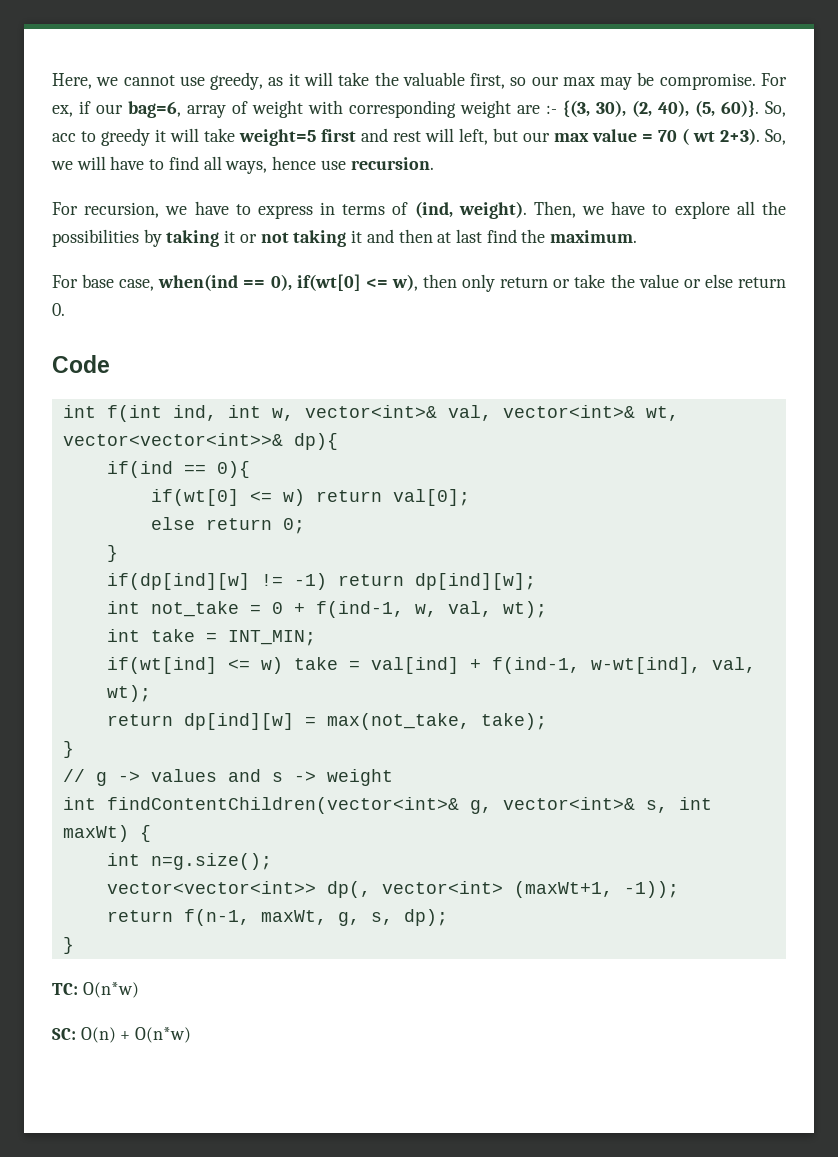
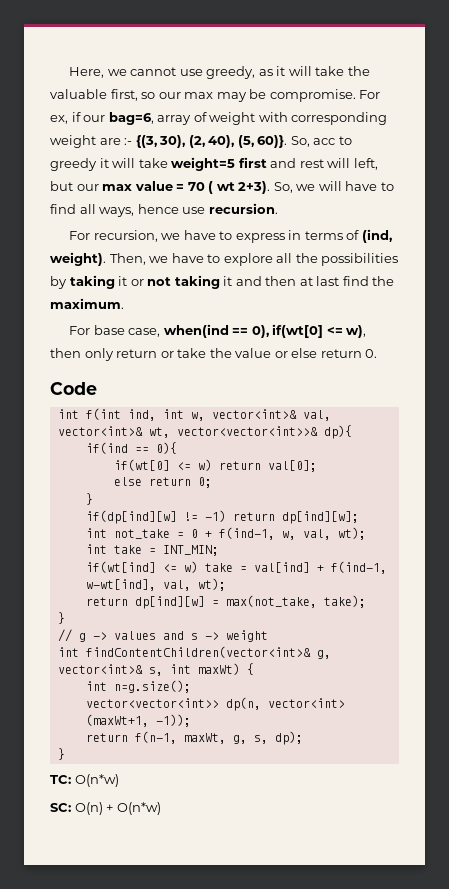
- vector<vector<int>> dp(, vector<int> (maxWt+1, -1));
+ vector<vector<int>> dp(n, vector<int> (maxWt+1, -1));

